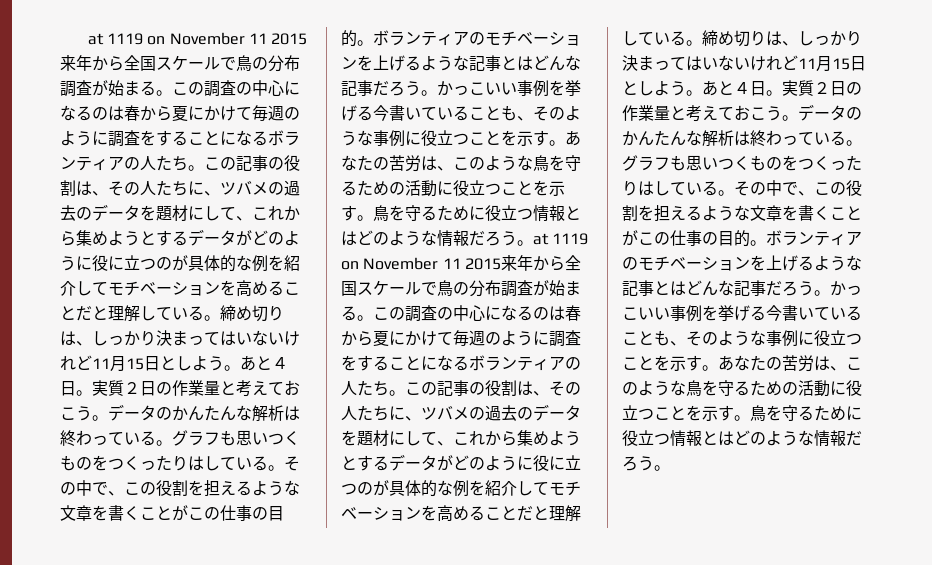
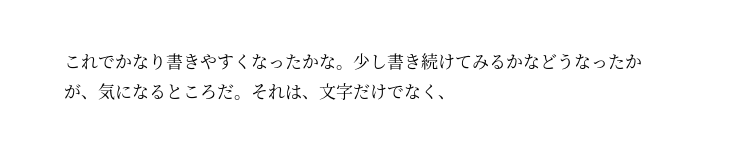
- at 1119 on November 11 2015来年から全国スケールで鳥の分布調査が始まる。この調査の中心になるのは春から夏にかけて毎週のように調査をすることになるボランティアの人たち。この記事の役割は、その人たちに、ツバメの過去のデータを題材にして、これから集めようとするデータがどのように役に立つのが具体的な例を紹介してモチベーションを高めることだと理解している。締め切りは、しっかり決まってはいないけれど11月15日としよう。あと４日。実質２日の作業量と考えておこう。データのかんたんな解析は終わっている。グラフも思いつくものをつくったりはしている。その中で、この役割を担えるような文章を書くことがこの仕事の目的。ボランティアのモチベーションを上げるような記事とはどんな記事だろう。かっこいい事例を挙げる今書いていることも、そのような事例に役立つことを示す。あなたの苦労は、このような鳥を守るための活動に役立つことを示す。鳥を守るために役立つ情報とはどのような情報だろう。at 1119 on November 11 2015来年から全国スケールで鳥の分布調査が始まる。この調査の中心になるのは春から夏にかけて毎週のように調査をすることになるボランティアの人たち。この記事の役割は、その人たちに、ツバメの過去のデータを題材にして、これから集めようとするデータがどのように役に立つのが具体的な例を紹介してモチベーションを高めることだと理解している。締め切りは、しっかり決まってはいないけれど11月15日としよう。あと４日。実質２日の作業量と考えておこう。データのかんたんな解析は終わっている。グラフも思いつくものをつくったりはしている。その中で、この役割を担えるような文章を書くことがこの仕事の目的。ボランティアのモチベーションを上げるような記事とはどんな記事だろう。かっこいい事例を挙げる今書いていることも、そのような事例に役立つことを示す。あなたの苦労は、このような鳥を守るための活動に役立つことを示す。鳥を守るために役立つ情報とはどのような情報だろう。
+ これでかなり書きやすくなったかな。少し書き続けてみるかなどうなったかが、気になるところだ。それは、文字だけでなく、

